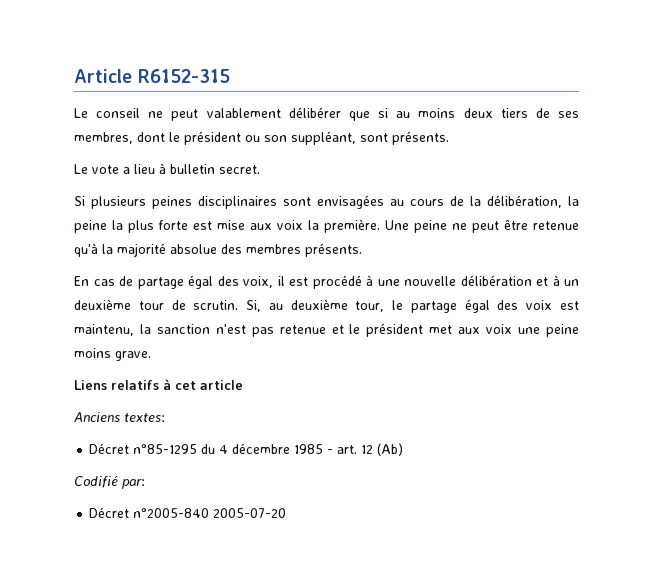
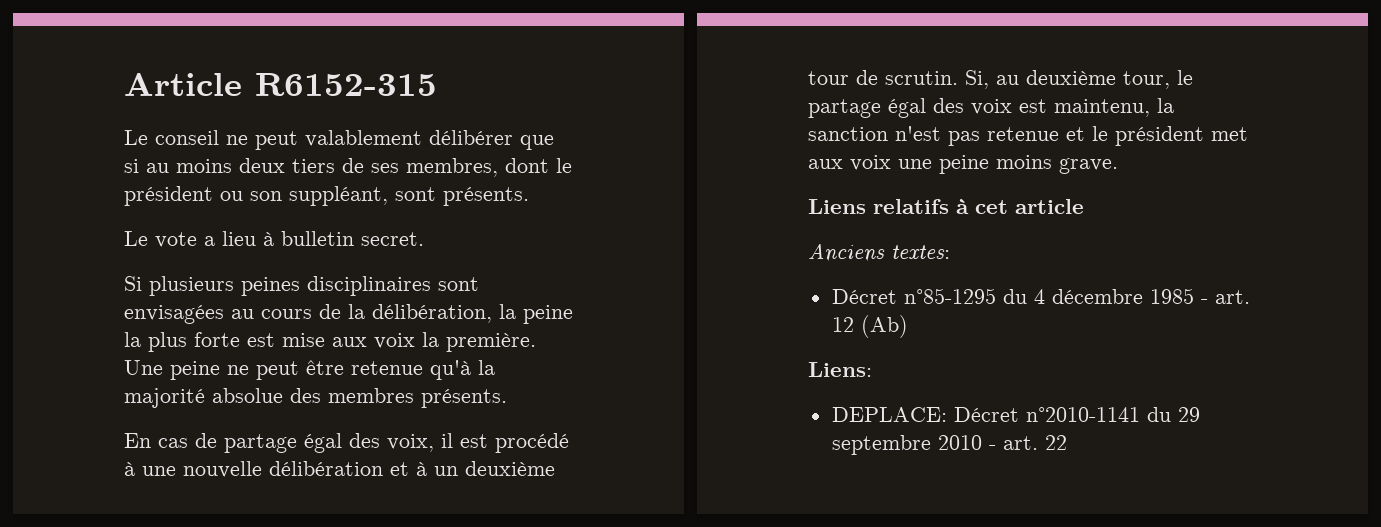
- Codifié par:
- Décret n°2005-840 2005-07-20
+ Liens:
+ DEPLACE: Décret n°2010-1141 du 29 septembre 2010 - art. 22

